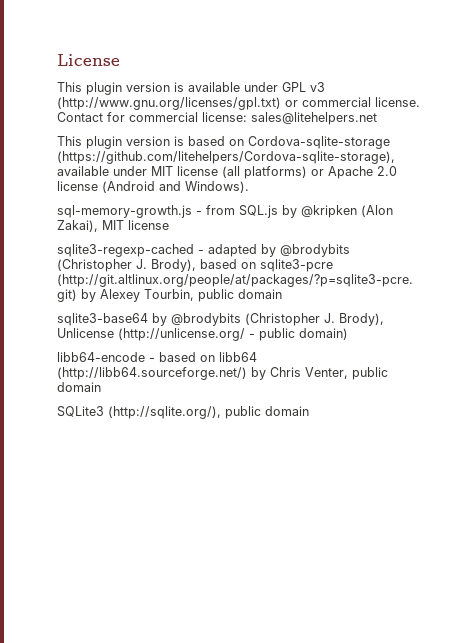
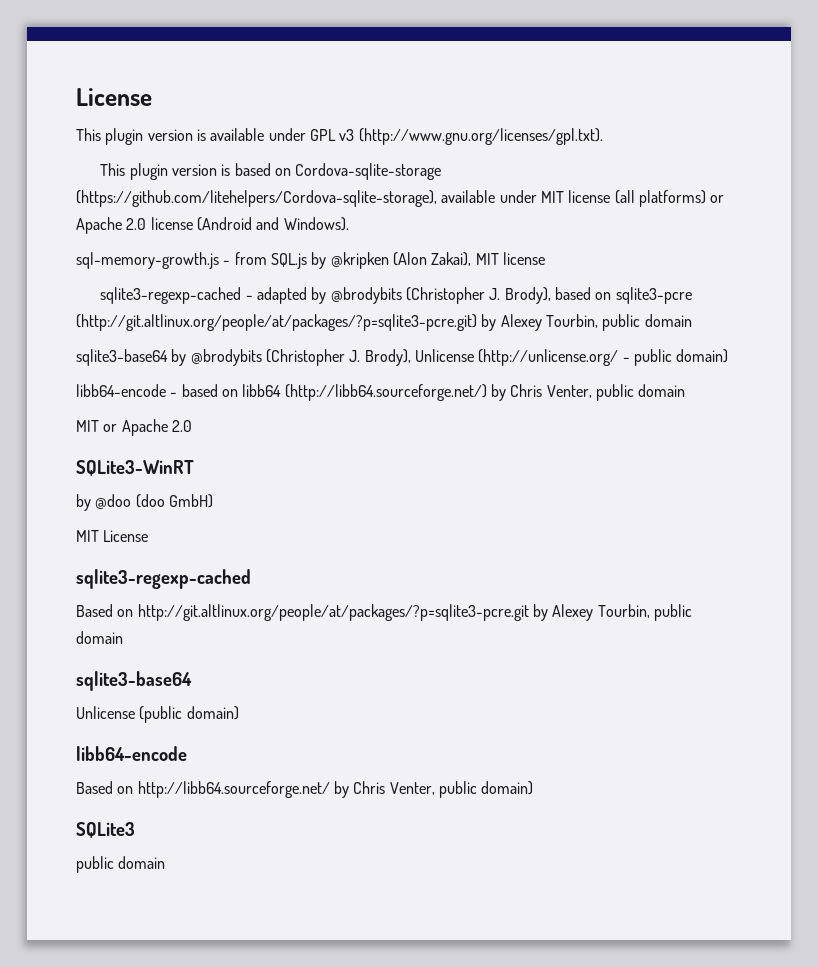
- This plugin version is available under GPL v3 (http://www.gnu.org/licenses/gpl.txt) or commercial license. Contact for commercial license: sales@litehelpers.net
+ This plugin version is available under GPL v3 (http://www.gnu.org/licenses/gpl.txt).
- SQLite3 (http://sqlite.org/), public domain
+ MIT or Apache 2.0
+ SQLite3-WinRT
+ by @doo (doo GmbH)
+ MIT License
+ sqlite3-regexp-cached
+ Based on http://git.altlinux.org/people/at/packages/?p=sqlite3-pcre.git by Alexey Tourbin, public domain
+ sqlite3-base64
+ Unlicense (public domain)
+ libb64-encode
+ Based on http://libb64.sourceforge.net/ by Chris Venter, public domain)
+ SQLite3
+ public domain

